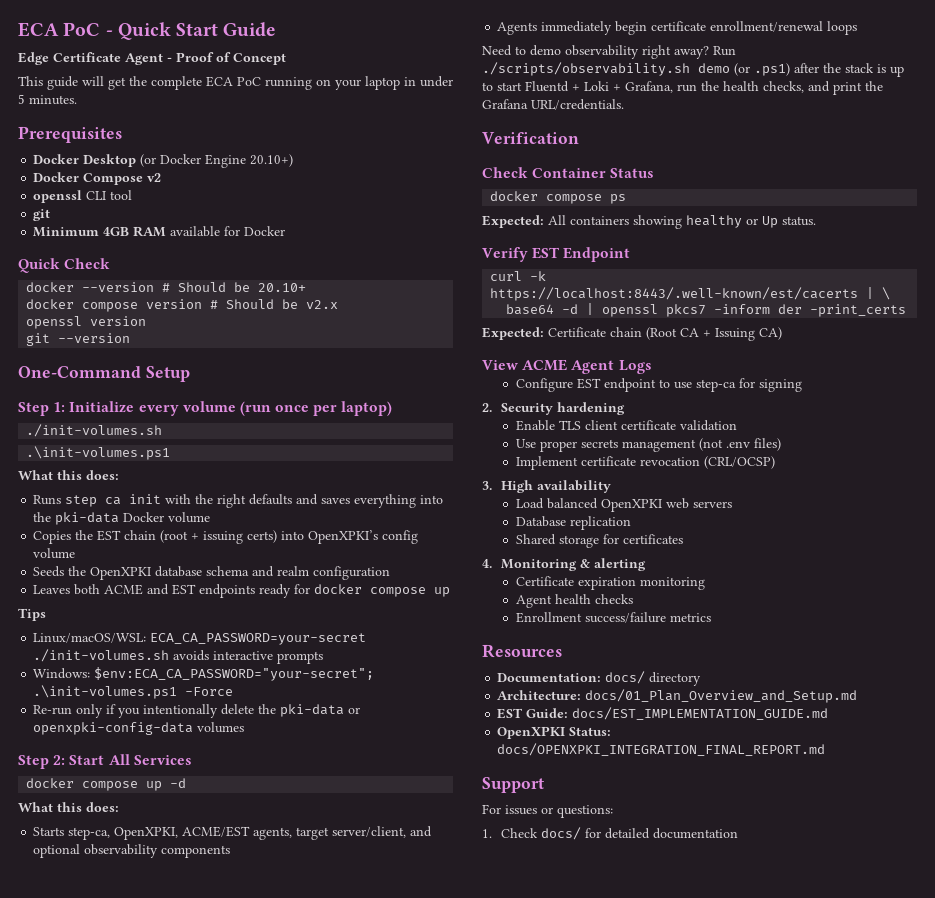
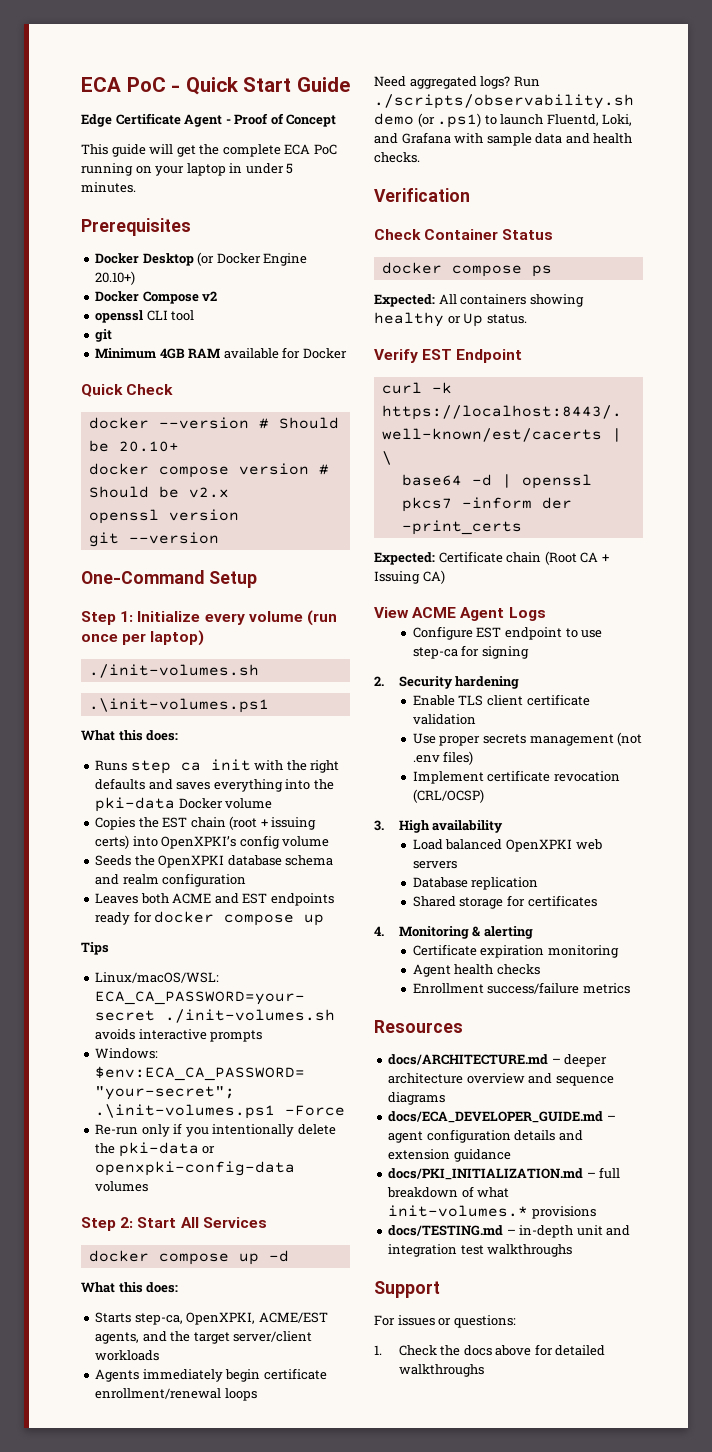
- Starts step-ca, OpenXPKI, ACME/EST agents, target server/client, and optional observability components
+ Starts step-ca, OpenXPKI, ACME/EST agents, and the target server/client workloads
- Need to demo observability right away?
+ Need aggregated logs?
- Run ./scripts/observability.sh demo (or .ps1) after the stack is up to start Fluentd + Loki + Grafana, run the health checks, and print the Grafana URL/credentials.
+ Run ./scripts/observability.sh demo (or .ps1) to launch Fluentd, Loki, and Grafana with sample data and health checks.
- Documentation: docs/ directory
- Architecture: docs/01_Plan_Overview_and_Setup.md
- EST Guide: docs/EST_IMPLEMENTATION_GUIDE.md
- OpenXPKI Status: docs/OPENXPKI_INTEGRATION_FINAL_REPORT.md
+ docs/ARCHITECTURE.md – deeper architecture overview and sequence diagrams
+ docs/ECA_DEVELOPER_GUIDE.md – agent configuration details and extension guidance
+ docs/PKI_INITIALIZATION.md – full breakdown of what init-volumes.* provisions
+ docs/TESTING.md – in-depth unit and integration test walkthroughs
- 1. Check docs/ for detailed documentation
+ 1. Check the docs above for detailed walkthroughs

